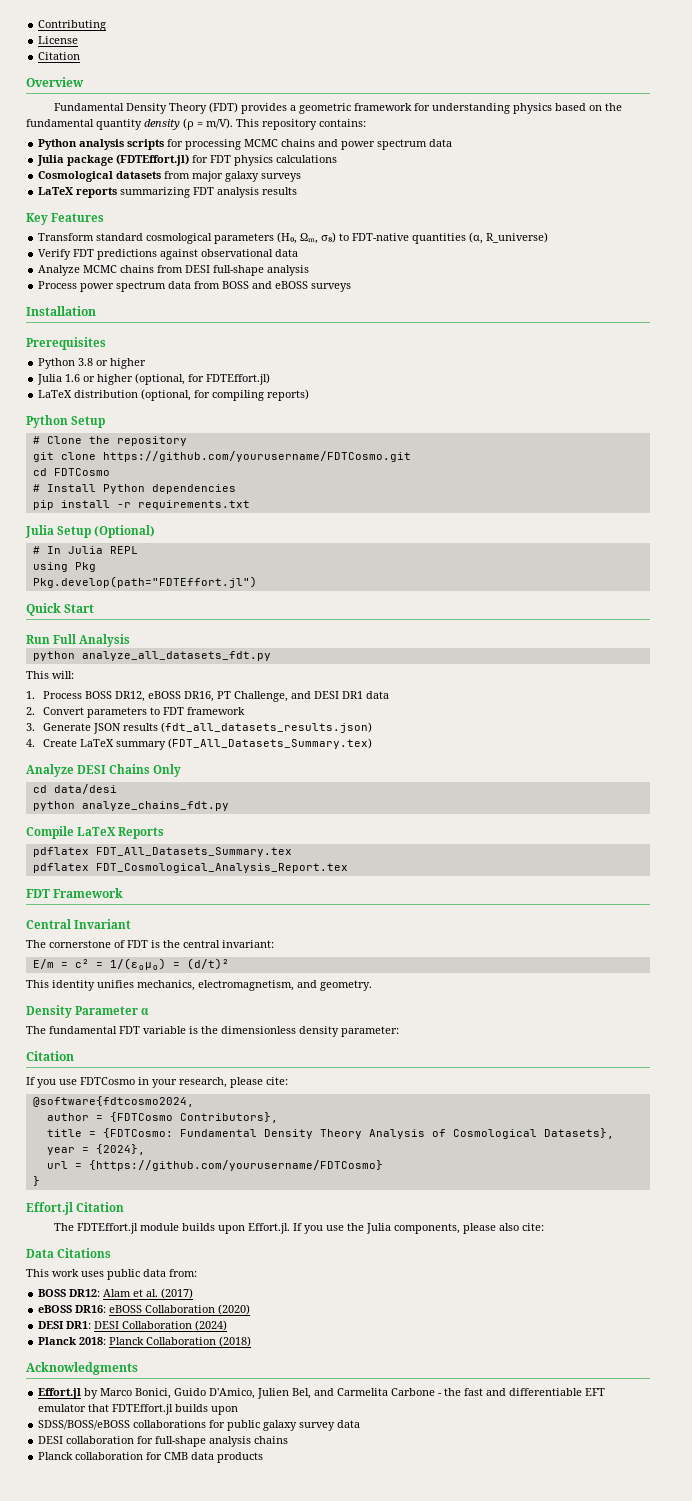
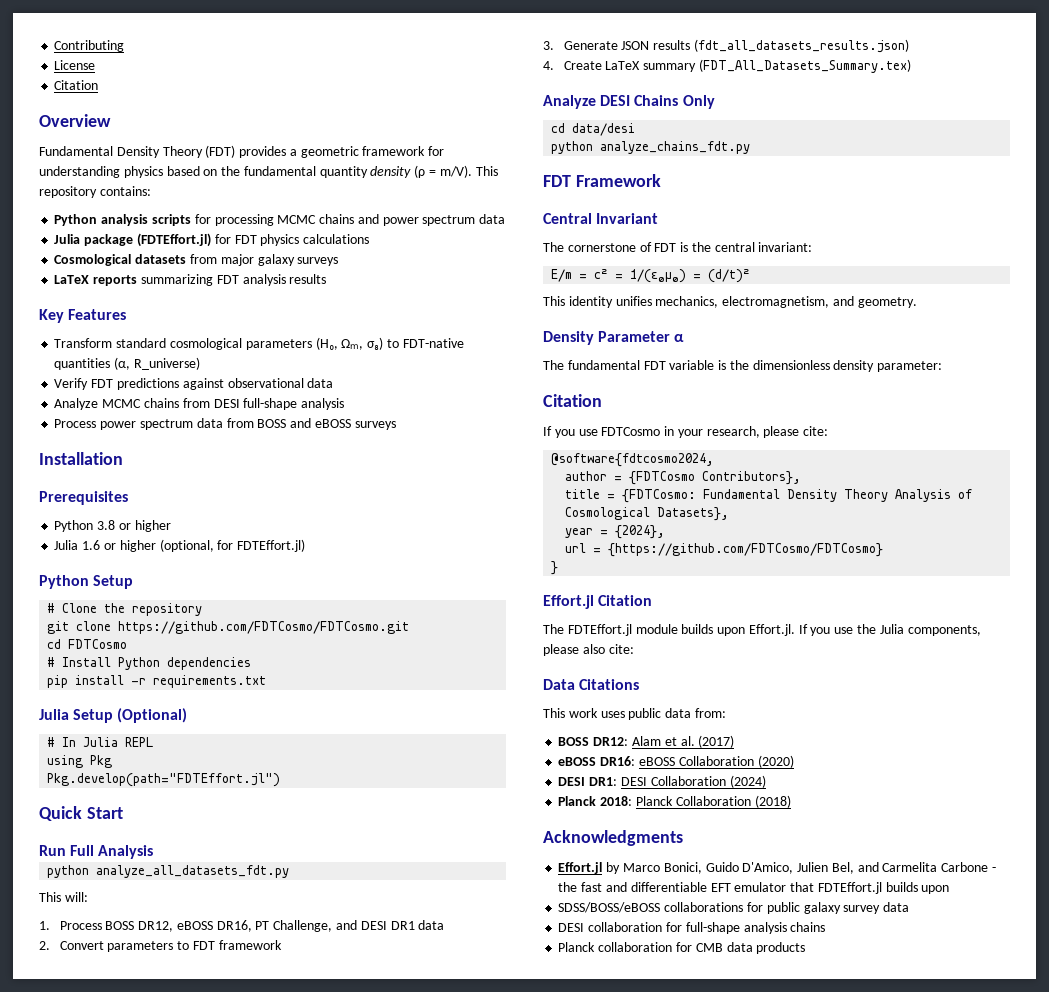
- LaTeX distribution (optional, for compiling reports)
- git clone https://github.com/yourusername/FDTCosmo.git
+ git clone https://github.com/FDTCosmo/FDTCosmo.git
- Compile LaTeX Reports
- pdflatex FDT_All_Datasets_Summary.tex
- pdflatex FDT_Cosmological_Analysis_Report.tex
- url = {https://github.com/yourusername/FDTCosmo}
+ url = {https://github.com/FDTCosmo/FDTCosmo}

